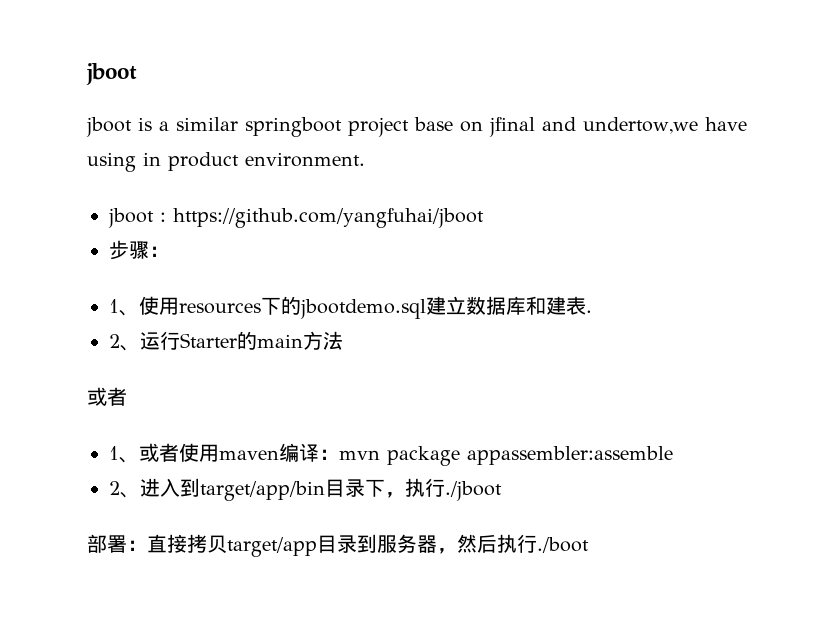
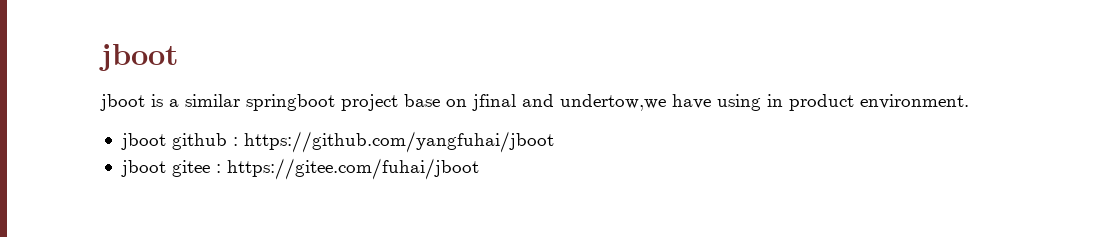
- jboot : https://github.com/yangfuhai/jboot
+ jboot github : https://github.com/yangfuhai/jboot
- 步骤：
- 1、使用resources下的jbootdemo.sql建立数据库和建表.
- 2、运行Starter的main方法
- 或者
- 1、或者使用maven编译：mvn package appassembler:assemble
- 2、进入到target/app/bin目录下，执行./jboot
- 部署：直接拷贝target/app目录到服务器，然后执行./boot
+ jboot gitee : https://gitee.com/fuhai/jboot

